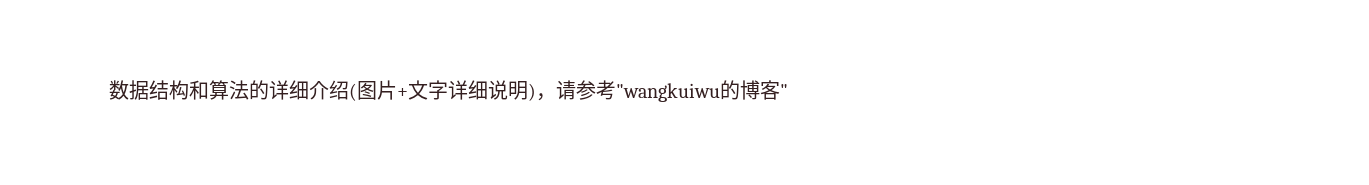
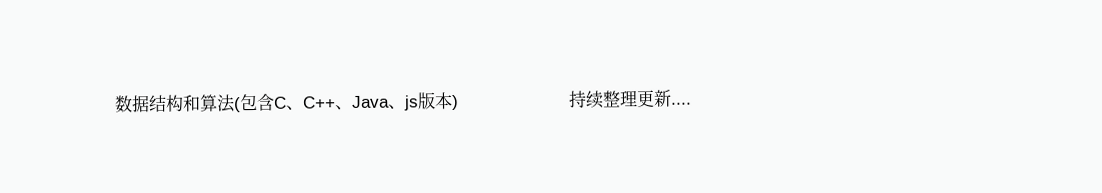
- 数据结构和算法的详细介绍(图片+文字详细说明)，请参考"wangkuiwu的博客"
+ 数据结构和算法(包含C、C++、Java、js版本)
+ 持续整理更新....

